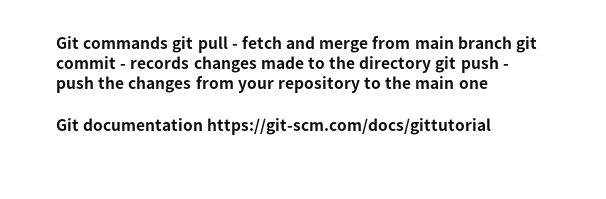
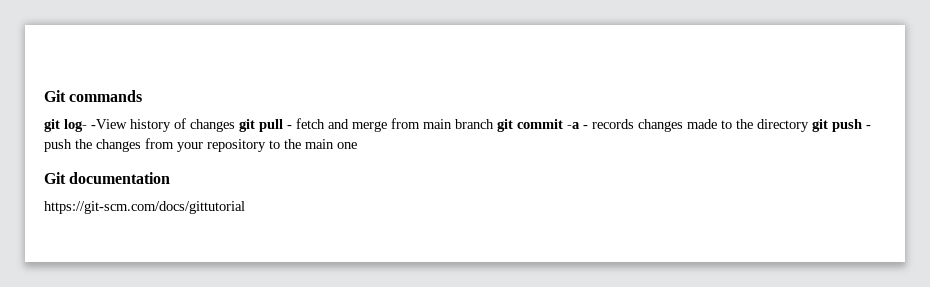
- Git commands git pull - fetch and merge from main branch git commit - records changes made to the directory git push - push the changes from your repository to the main one
+ Git commands
+ git log- -View history of changes git pull - fetch and merge from main branch git commit -a - records changes made to the directory git push - push the changes from your repository to the main one
- Git documentation https://git-scm.com/docs/gittutorial
+ Git documentation
+ https://git-scm.com/docs/gittutorial

